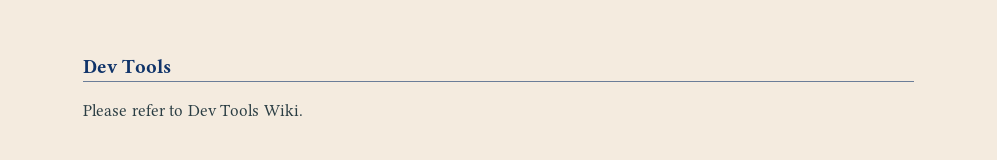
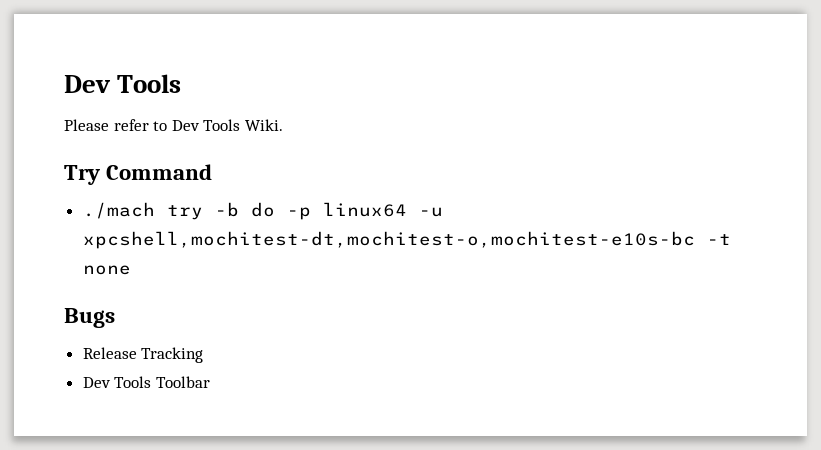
+ Try Command
+ ./mach try -b do -p linux64 -u xpcshell,mochitest-dt,mochitest-o,mochitest-e10s-bc -t none
+ Bugs
+ Release Tracking
+ Dev Tools Toolbar

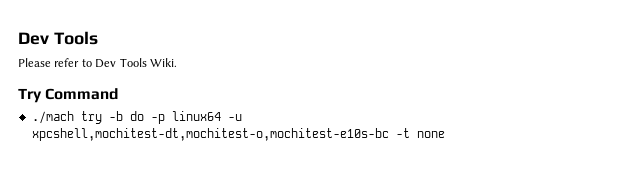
- Bugs
- Release Tracking
- Dev Tools Toolbar

